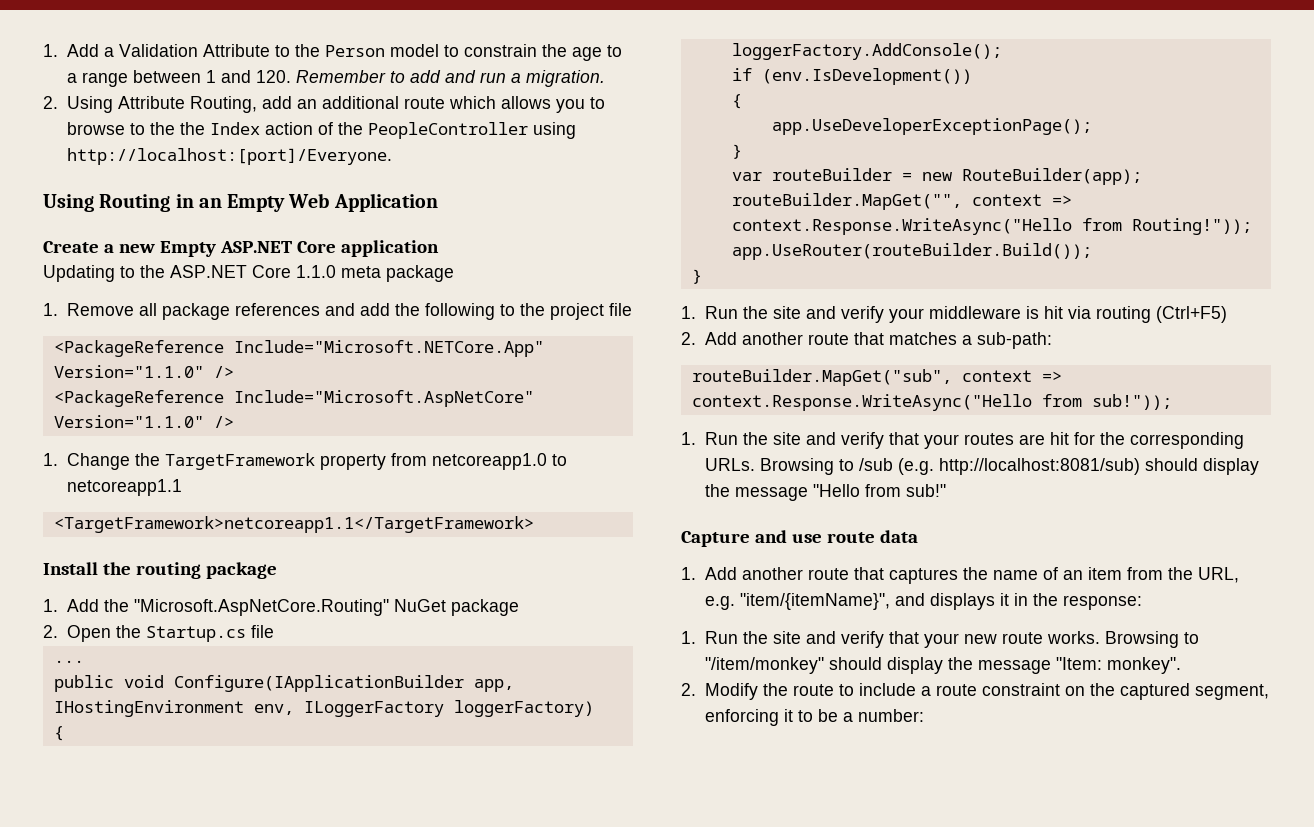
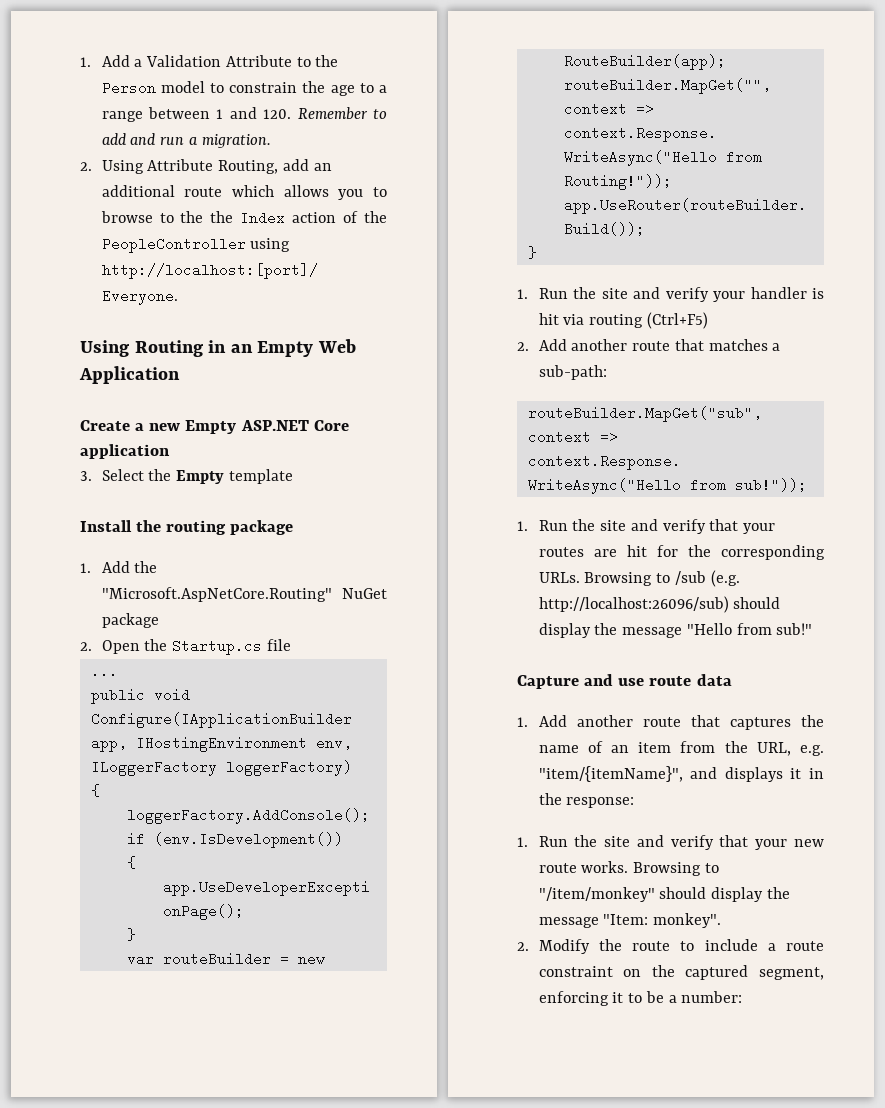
- Updating to the ASP.NET Core 1.1.0 meta package
- 1. Remove all package references and add the following to the project file
- <PackageReference Include="Microsoft.NETCore.App" Version="1.1.0" />
- <PackageReference Include="Microsoft.AspNetCore" Version="1.1.0" />
- 1. Change the TargetFramework property from netcoreapp1.0 to netcoreapp1.1
- <TargetFramework>netcoreapp1.1</TargetFramework>
+ 3. Select the Empty template
- 1. Run the site and verify your middleware is hit via routing (Ctrl+F5)
+ 1. Run the site and verify your handler is hit via routing (Ctrl+F5)
- Browsing to /sub (e.g. http://localhost:8081/sub) should display the message "Hello from sub!"
+ Browsing to /sub (e.g. http://localhost:26096/sub) should display the message "Hello from sub!"

